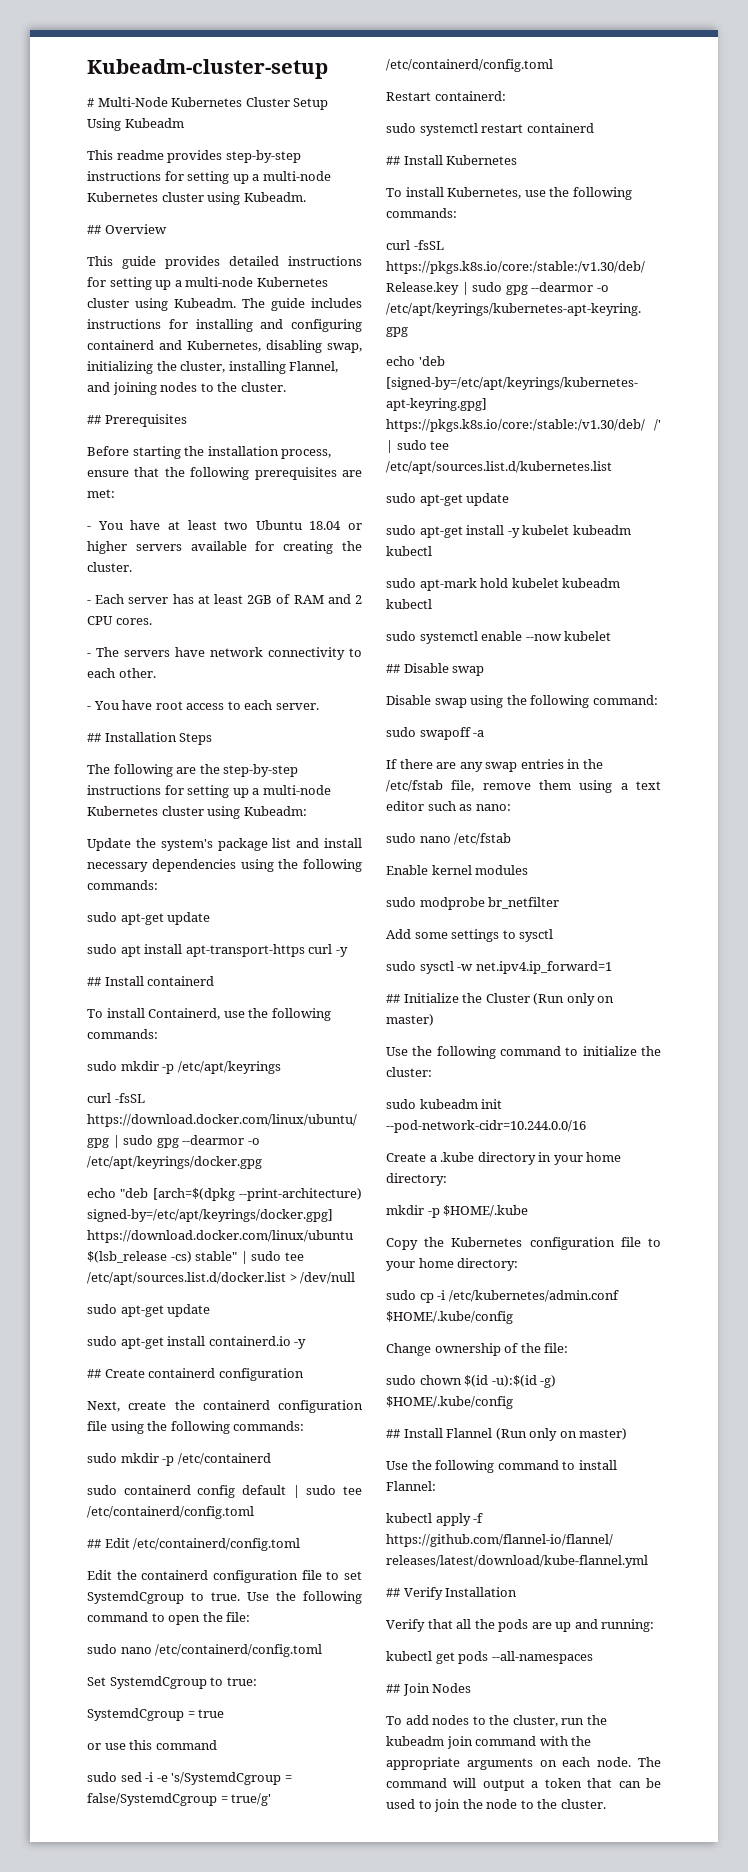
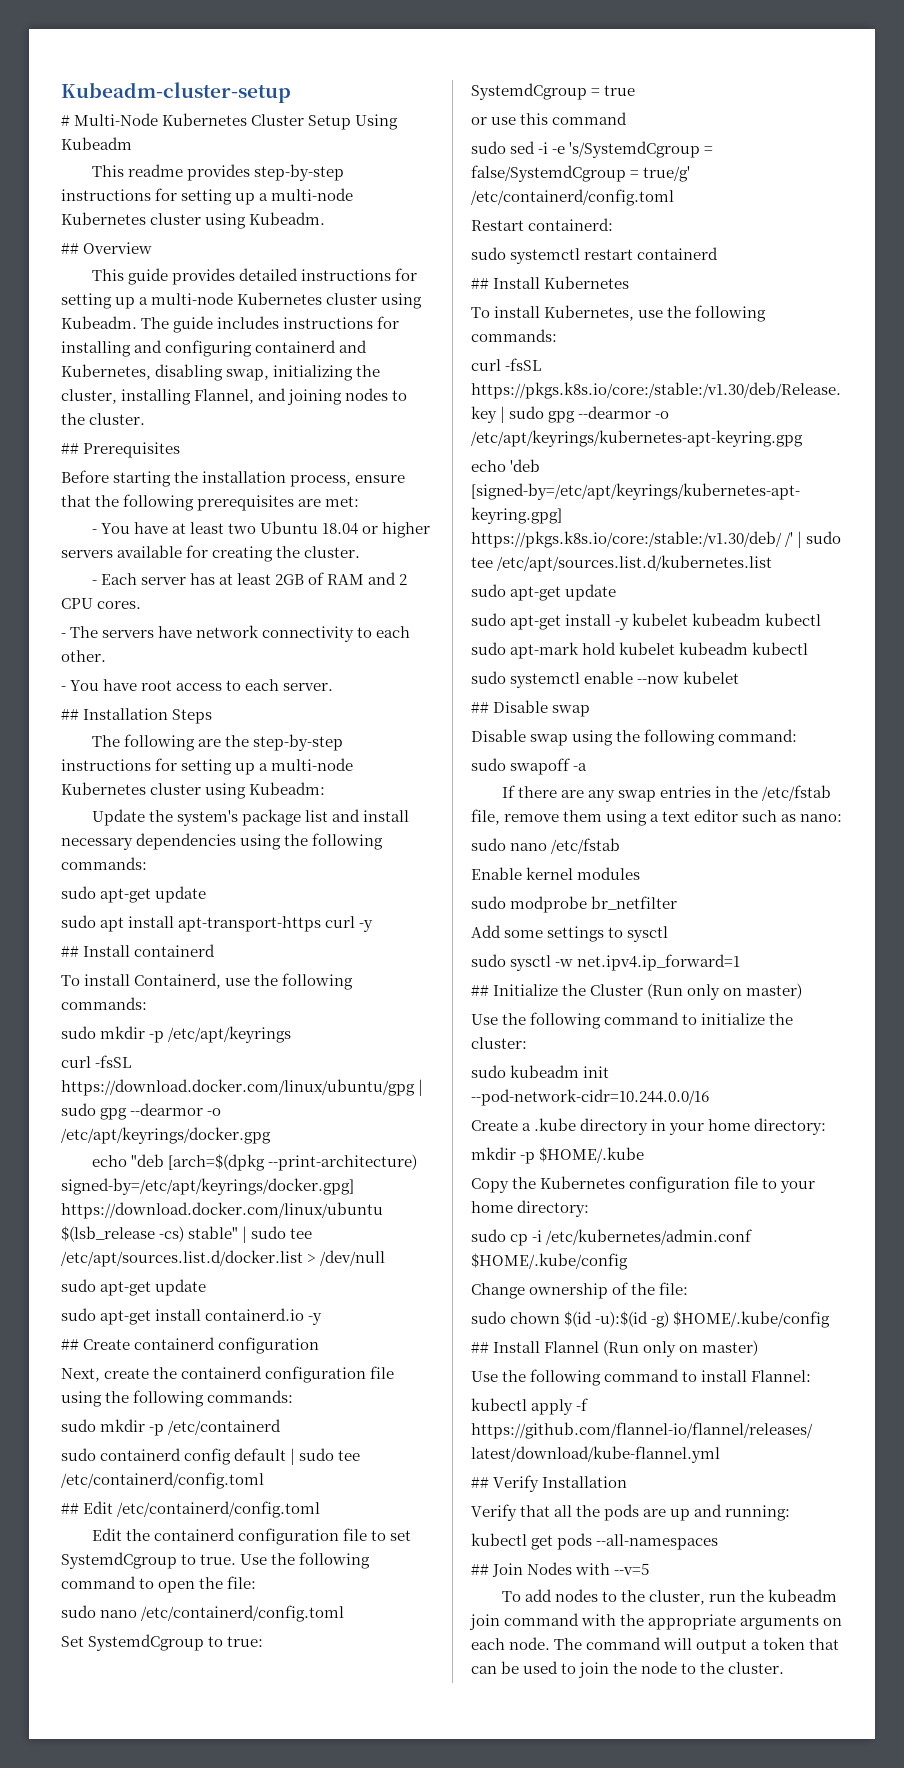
- ## Join Nodes
+ ## Join Nodes with --v=5

